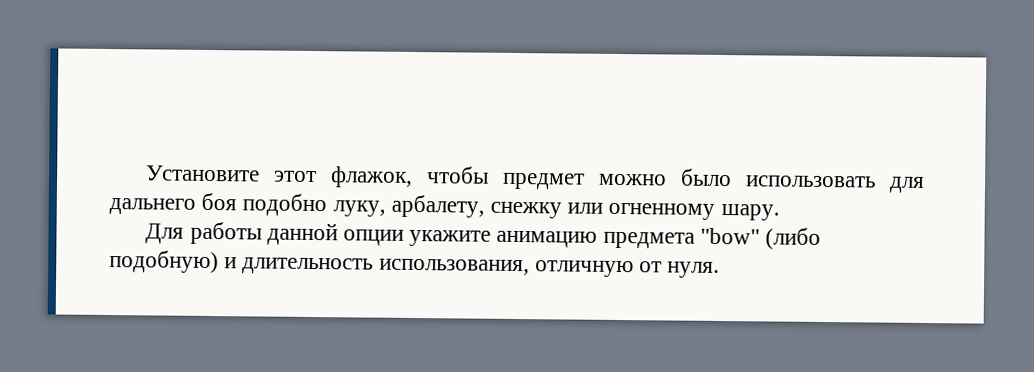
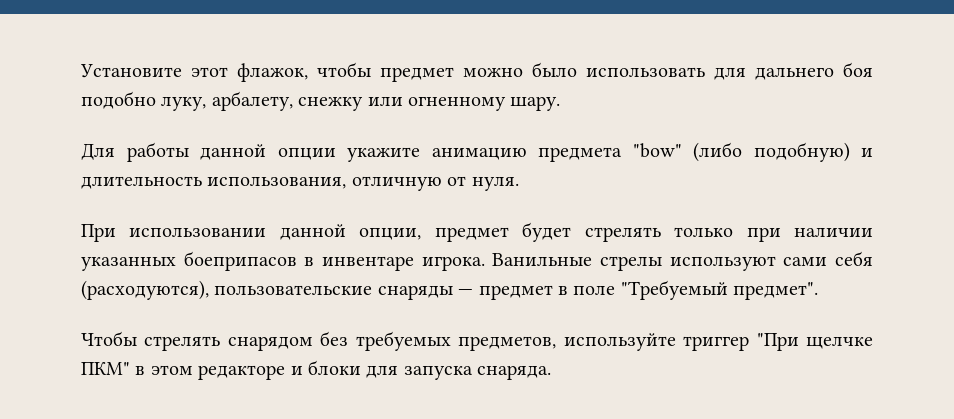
+ При использовании данной опции, предмет будет стрелять только при наличии указанных боеприпасов в инвентаре игрока. Ванильные стрелы используют сами себя (расходуются), пользовательские снаряды — предмет в поле "Требуемый предмет".
+ Чтобы стрелять снарядом без требуемых предметов, используйте триггер "При щелчке ПКМ" в этом редакторе и блоки для запуска снаряда.

